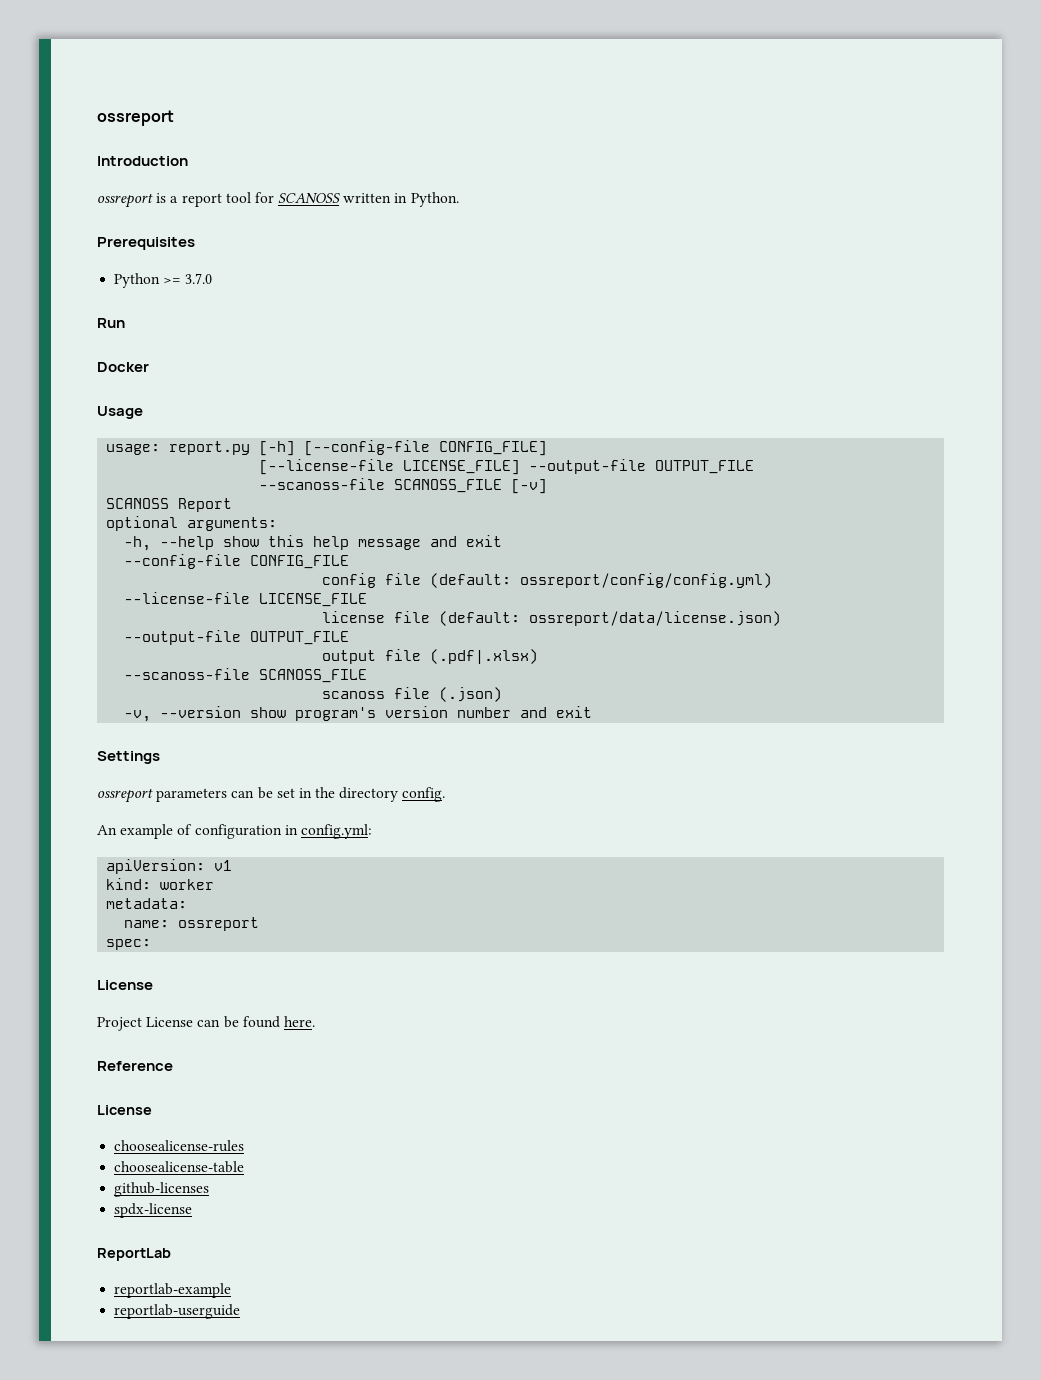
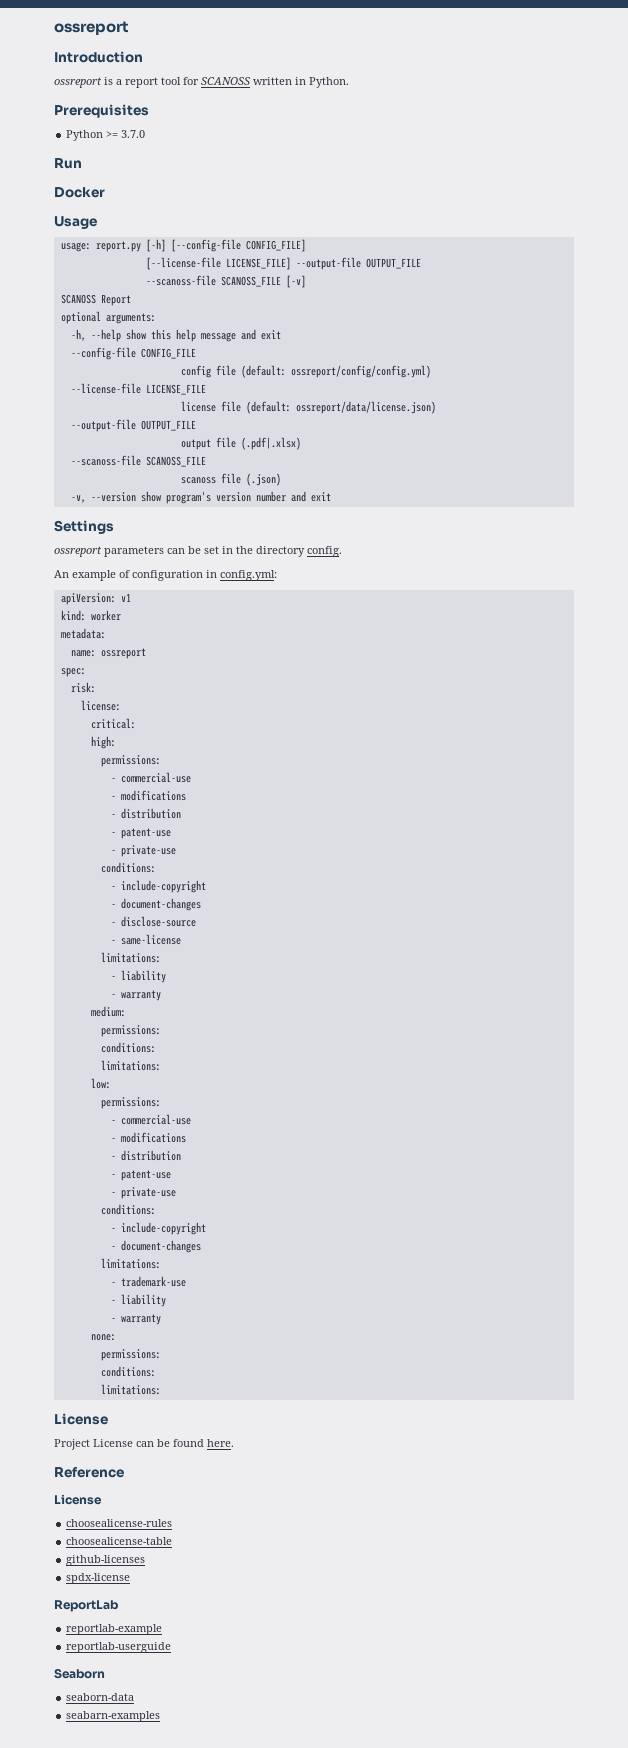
+ risk:
+ license:
+ critical:
+ high:
+ permissions:
+ - commercial-use
+ - modifications
+ - distribution
+ - patent-use
+ - private-use
+ conditions:
+ - include-copyright
+ - document-changes
+ - disclose-source
+ - same-license
+ limitations:
+ - liability
+ - warranty
+ medium:
+ permissions:
+ conditions:
+ limitations:
+ low:
+ permissions:
+ - commercial-use
+ - modifications
+ - distribution
+ - patent-use
+ - private-use
+ conditions:
+ - include-copyright
+ - document-changes
+ limitations:
+ - trademark-use
+ - liability
+ - warranty
+ none:
+ permissions:
+ conditions:
+ limitations:
+ Seaborn
+ seaborn-data
+ seabarn-examples

